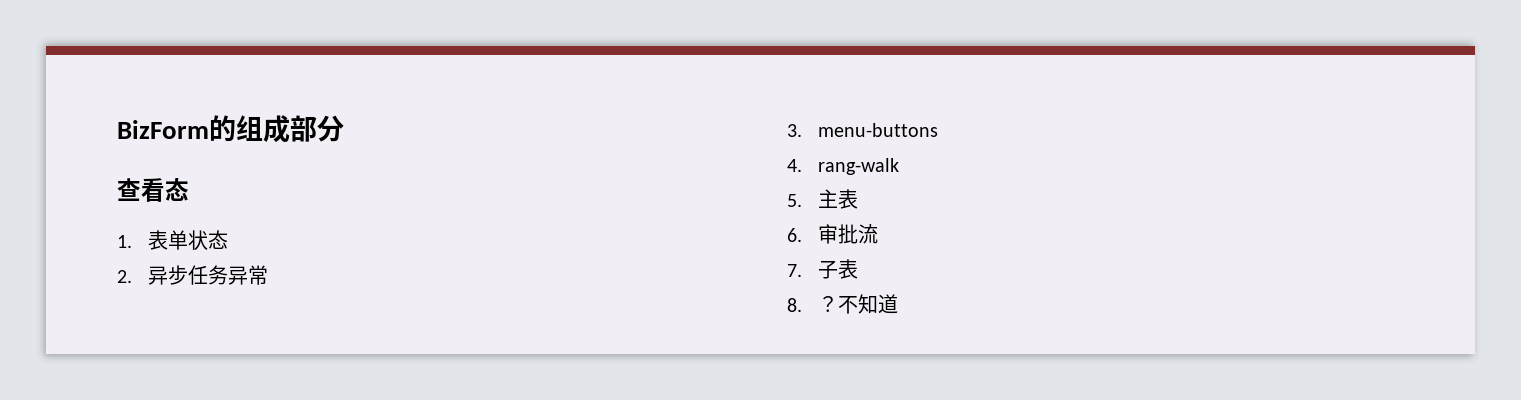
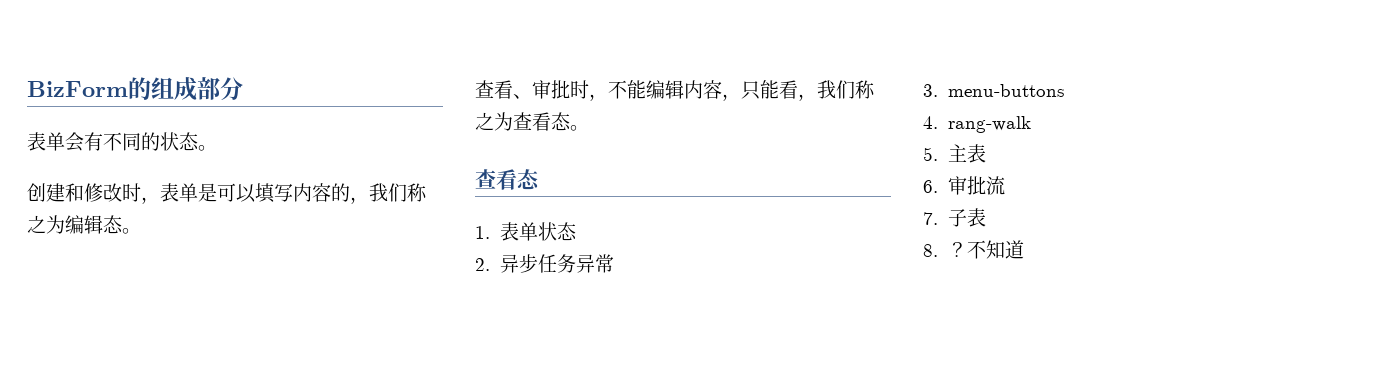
+ 表单会有不同的状态。
+ 创建和修改时，表单是可以填写内容的，我们称之为编辑态。
+ 查看、审批时，不能编辑内容，只能看，我们称之为查看态。

